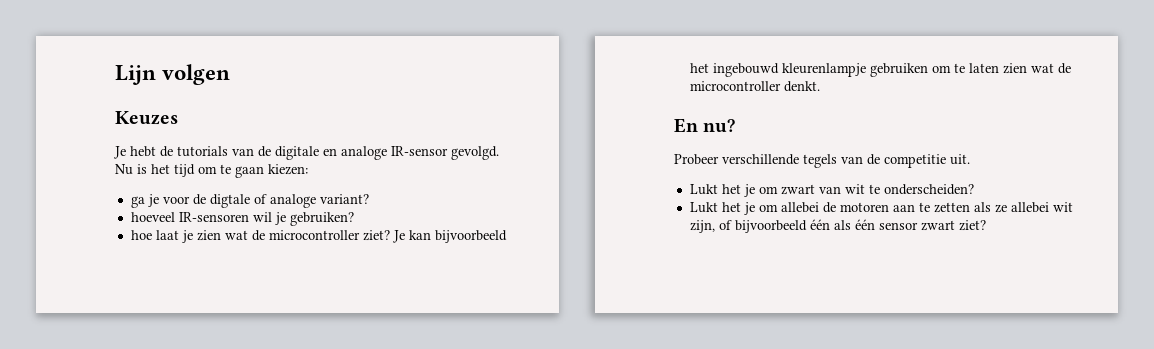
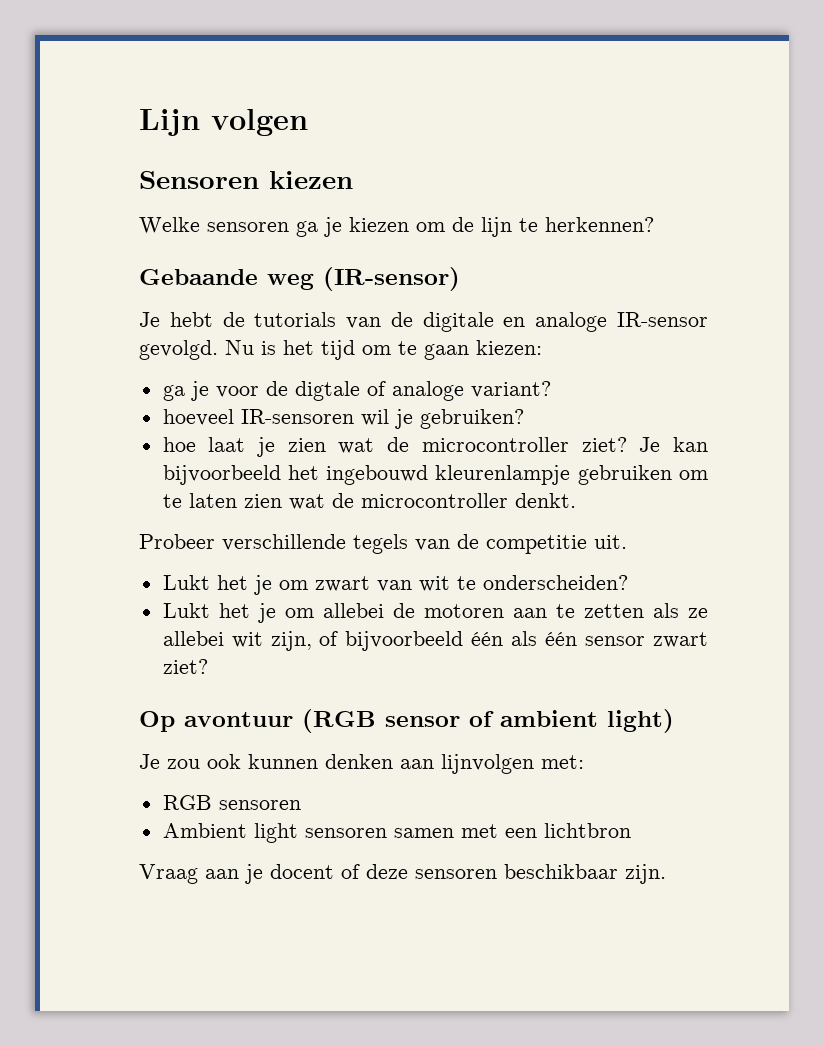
- Keuzes
+ Sensoren kiezen
+ Welke sensoren ga je kiezen om de lijn te herkennen?
+ Gebaande weg (IR-sensor)
- En nu?
+ Op avontuur (RGB sensor of ambient light)
+ Je zou ook kunnen denken aan lijnvolgen met:
+ RGB sensoren
+ Ambient light sensoren samen met een lichtbron
+ Vraag aan je docent of deze sensoren beschikbaar zijn.

